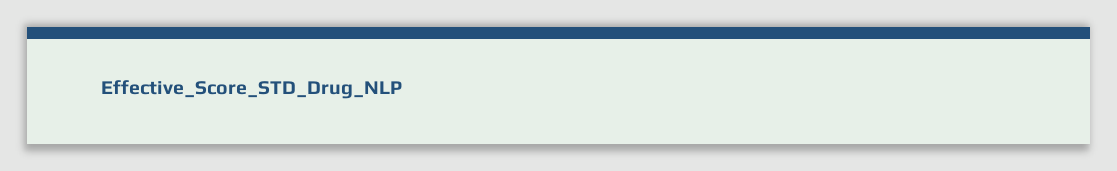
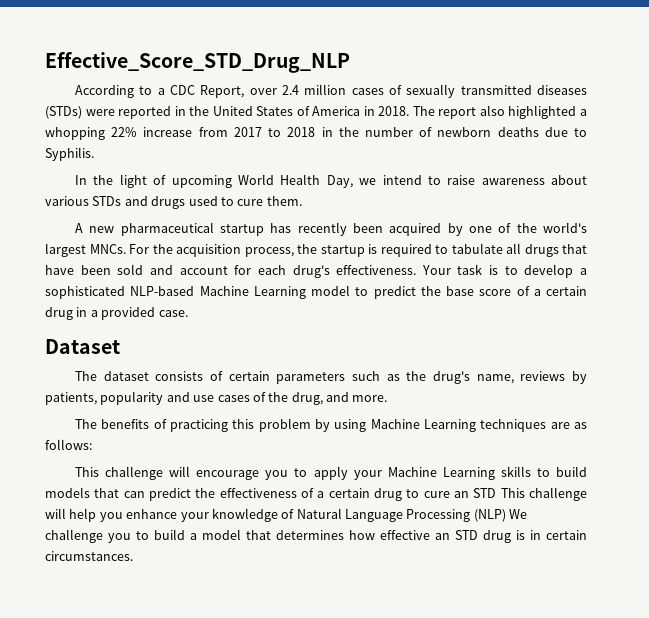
+ According to a CDC Report, over 2.4 million cases of sexually transmitted diseases (STDs) were reported in the United States of America in 2018. The report also highlighted a whopping 22% increase from 2017 to 2018 in the number of newborn deaths due to Syphilis.
+ In the light of upcoming World Health Day, we intend to raise awareness about various STDs and drugs used to cure them.
+ A new pharmaceutical startup has recently been acquired by one of the world's largest MNCs. For the acquisition process, the startup is required to tabulate all drugs that have been sold and account for each drug's effectiveness. Your task is to develop a sophisticated NLP-based Machine Learning model to predict the base score of a certain drug in a provided case.
+ Dataset
+ The dataset consists of certain parameters such as the drug's name, reviews by patients, popularity and use cases of the drug, and more.
+ The benefits of practicing this problem by using Machine Learning techniques are as follows:
+ This challenge will encourage you to apply your Machine Learning skills to build models that can predict the effectiveness of a certain drug to cure an STD This challenge will help you enhance your knowledge of Natural Language Processing (NLP) We challenge you to build a model that determines how effective an STD drug is in certain circumstances.

